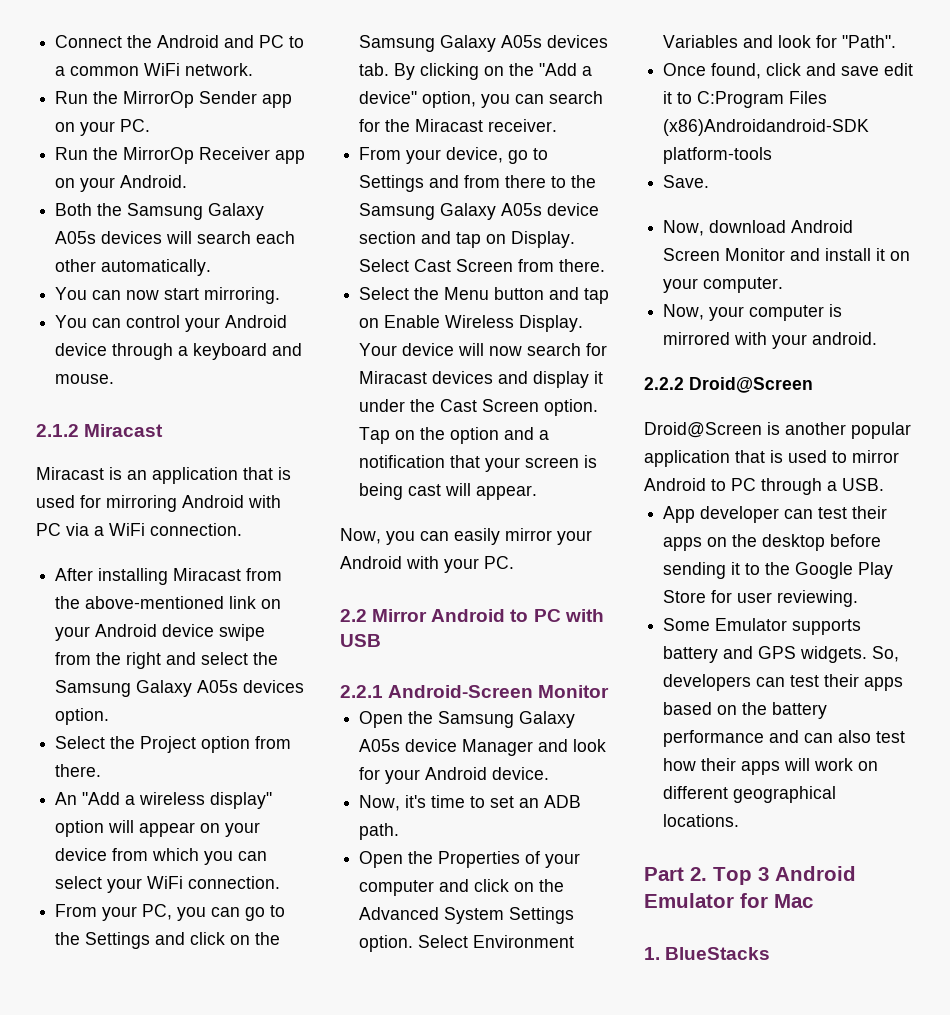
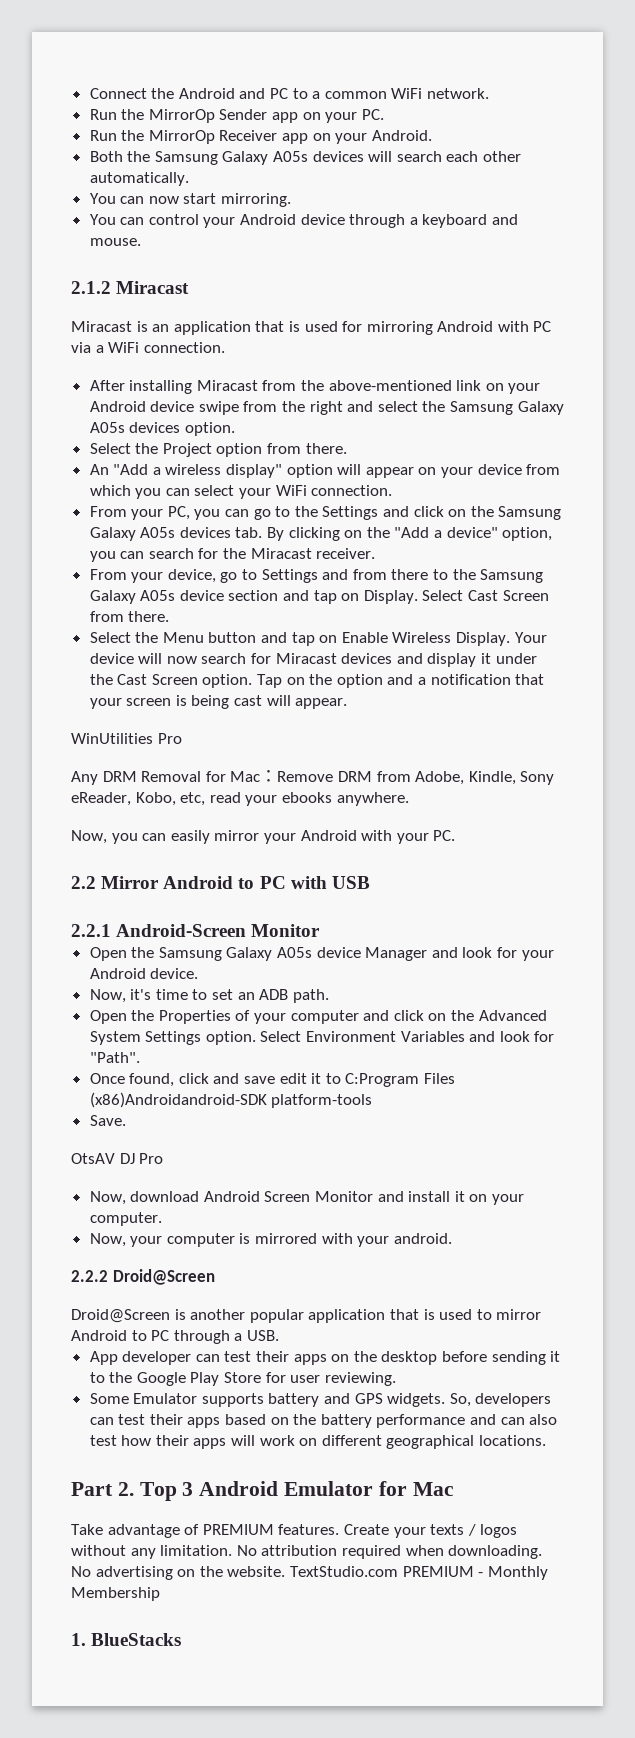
+ WinUtilities Pro
+ Any DRM Removal for Mac：Remove DRM from Adobe, Kindle, Sony eReader, Kobo, etc, read your ebooks anywhere.
+ OtsAV DJ Pro
+ Take advantage of PREMIUM features. Create your texts / logos without any limitation. No attribution required when downloading. No advertising on the website. TextStudio.com PREMIUM - Monthly Membership

